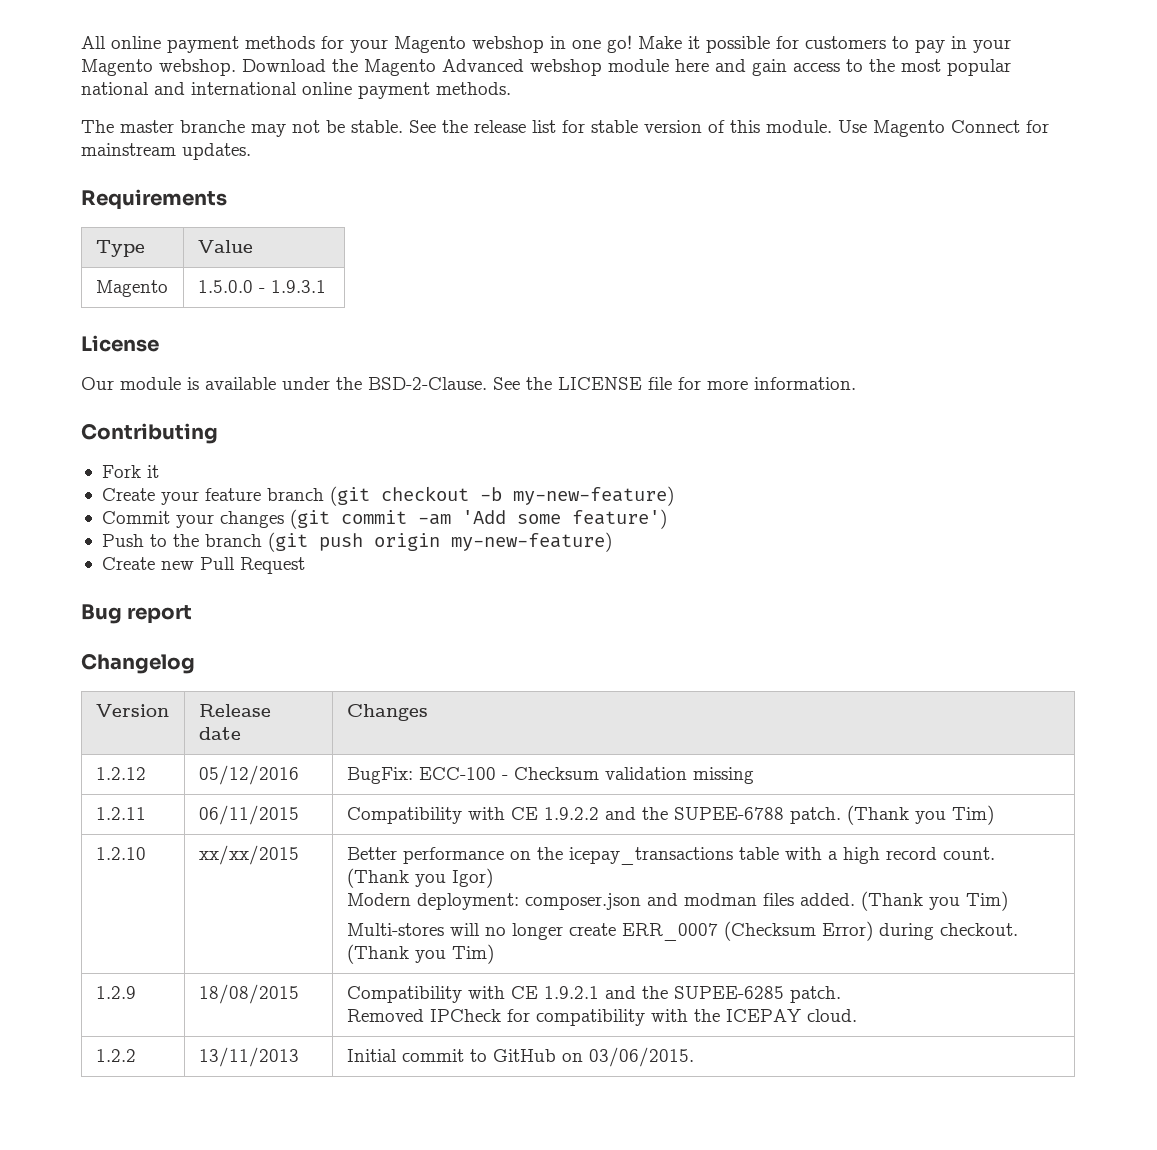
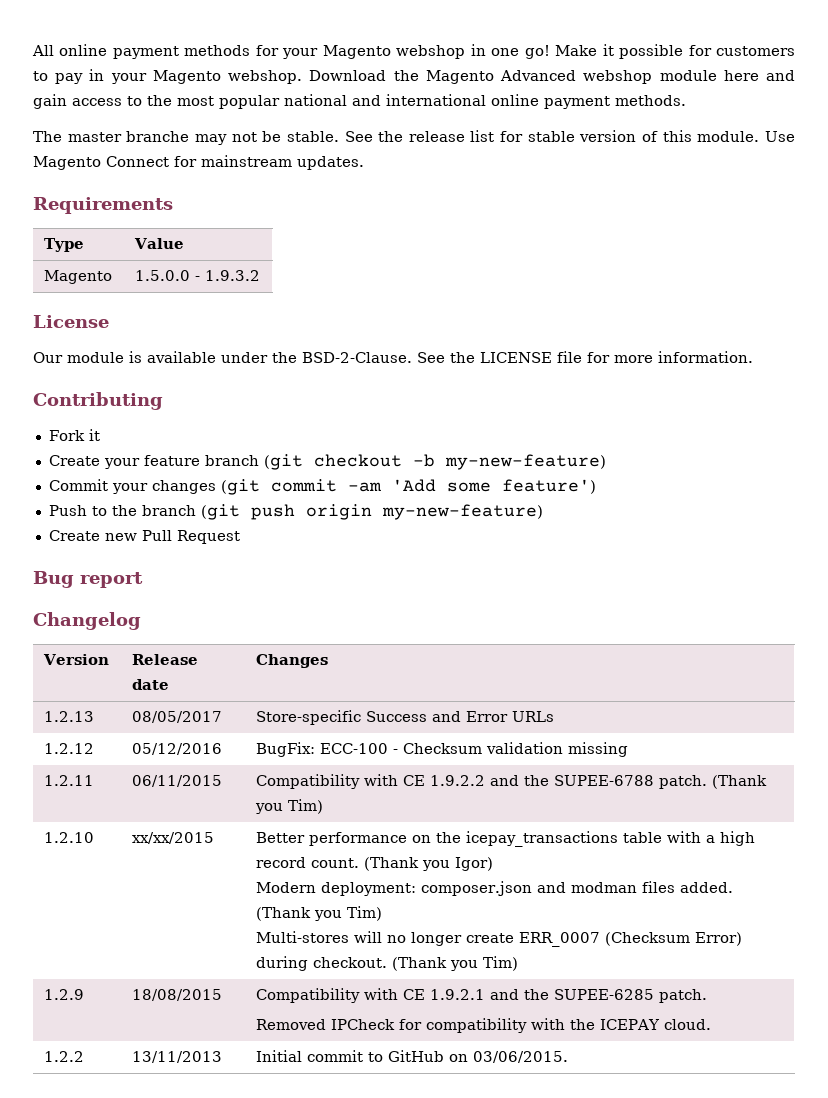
- Magento | 1.5.0.0 - 1.9.3.1
+ Magento | 1.5.0.0 - 1.9.3.2
+ 1.2.13 | 08/05/2017 | Store-specific Success and Error URLs

